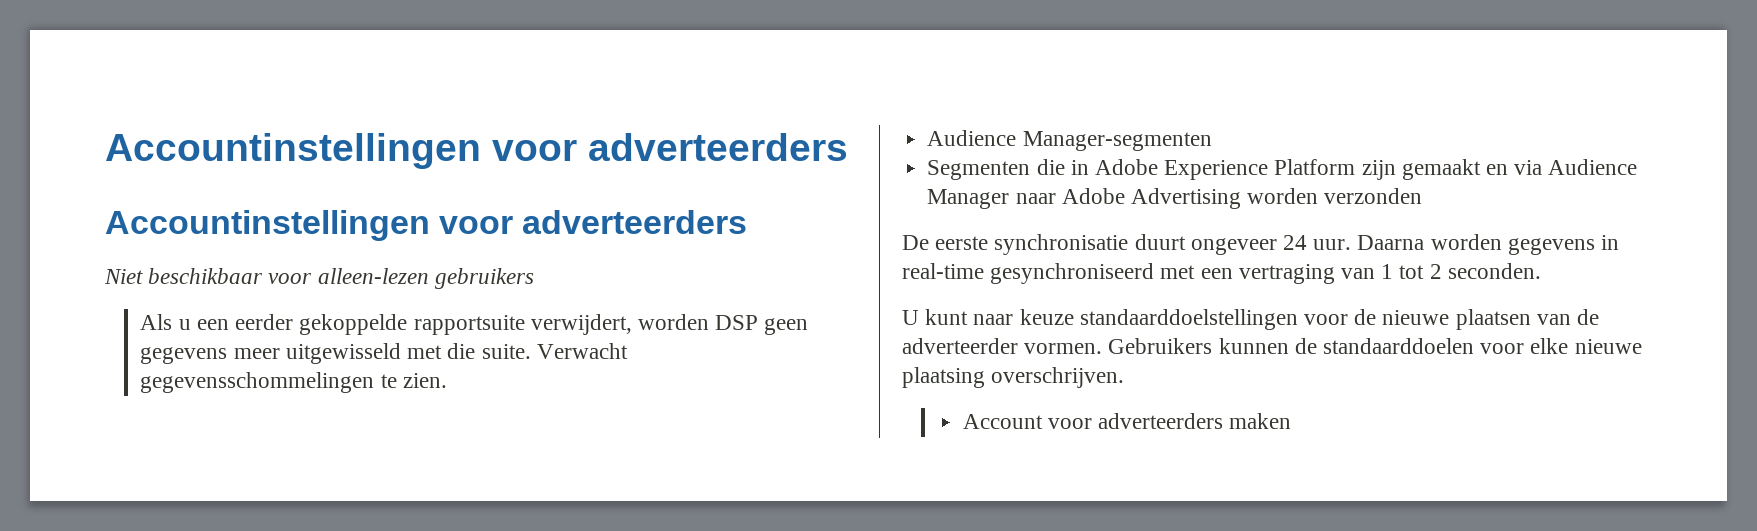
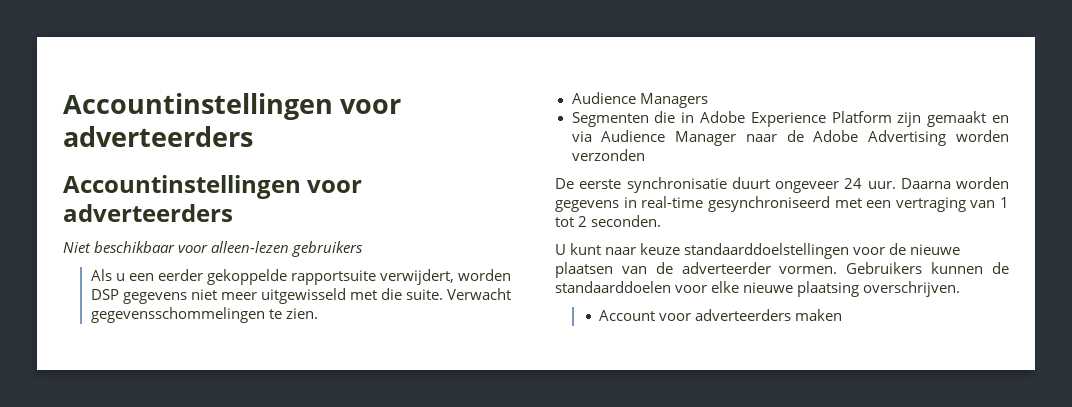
- Als u een eerder gekoppelde rapportsuite verwijdert, worden DSP geen gegevens meer uitgewisseld met die suite.
+ Als u een eerder gekoppelde rapportsuite verwijdert, worden DSP gegevens niet meer uitgewisseld met die suite.
- Audience Manager-segmenten
+ Audience Managers
- Segmenten die in Adobe Experience Platform zijn gemaakt en via Audience Manager naar Adobe Advertising worden verzonden
+ Segmenten die in Adobe Experience Platform zijn gemaakt en via Audience Manager naar de Adobe Advertising worden verzonden

